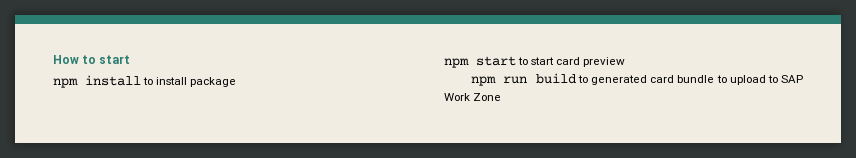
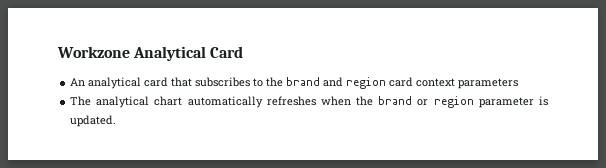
- How to start
- npm install to install package
- npm start to start card preview
- npm run build to generated card bundle to upload to SAP Work Zone
+ Workzone Analytical Card
+ An analytical card that subscribes to the brand and region card context parameters
+ The analytical chart automatically refreshes when the brand or region parameter is updated.

